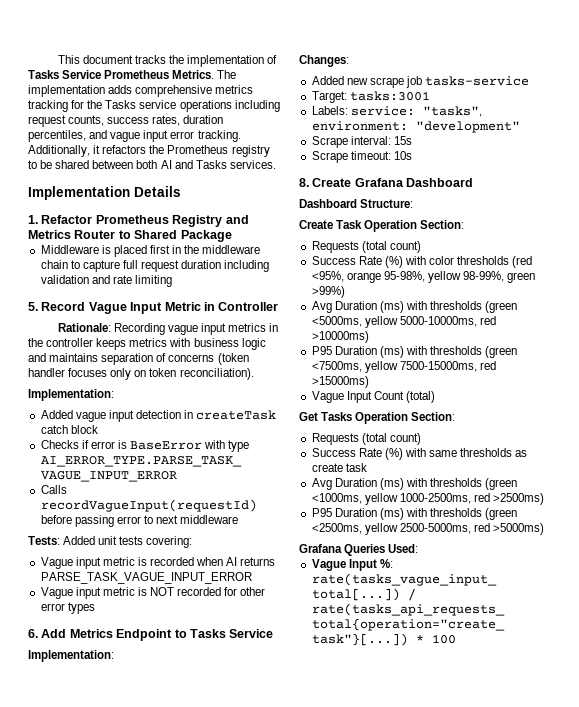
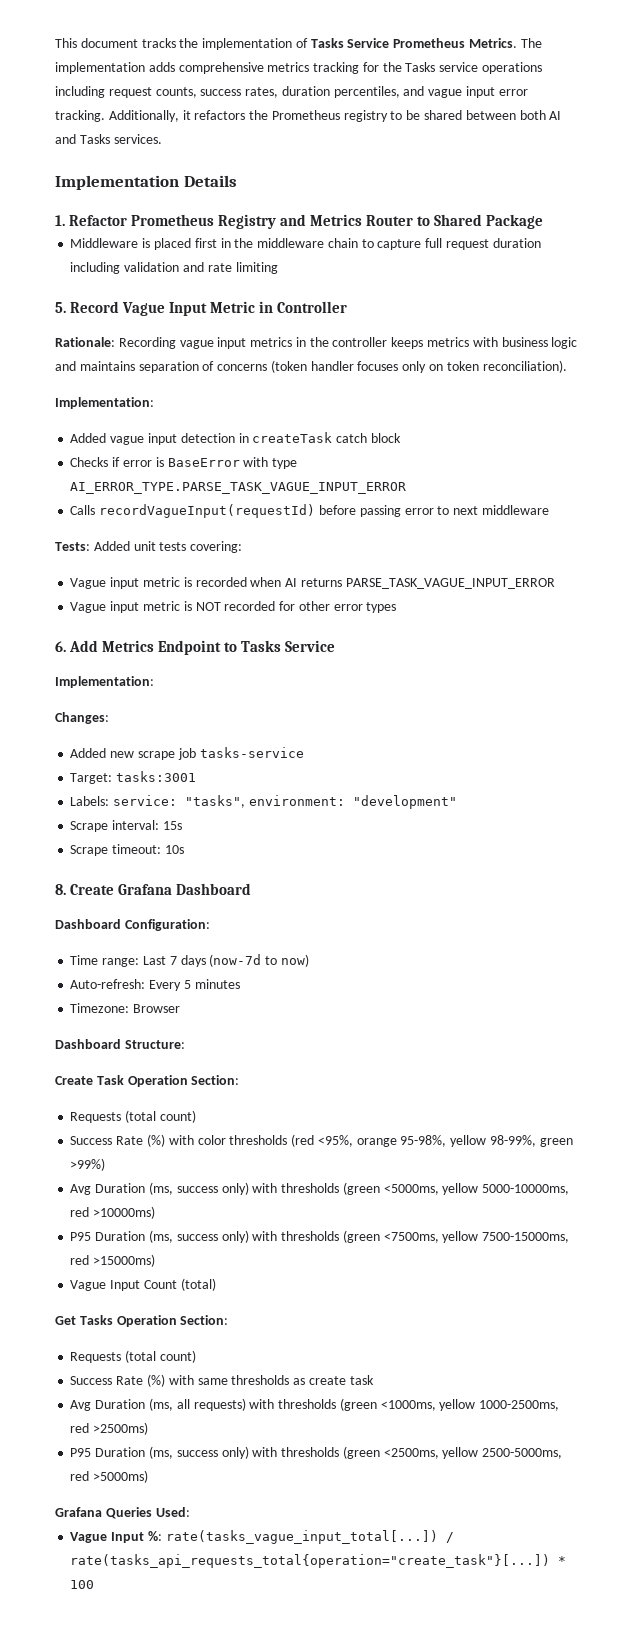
+ Dashboard Configuration:
+ Time range: Last 7 days (now-7d to now)
+ Auto-refresh: Every 5 minutes
+ Timezone: Browser
- Avg Duration (ms) with thresholds (green <5000ms, yellow 5000-10000ms, red >10000ms)
+ Avg Duration (ms, success only) with thresholds (green <5000ms, yellow 5000-10000ms, red >10000ms)
- P95 Duration (ms) with thresholds (green <7500ms, yellow 7500-15000ms, red >15000ms)
+ P95 Duration (ms, success only) with thresholds (green <7500ms, yellow 7500-15000ms, red >15000ms)
- Avg Duration (ms) with thresholds (green <1000ms, yellow 1000-2500ms, red >2500ms)
+ Avg Duration (ms, all requests) with thresholds (green <1000ms, yellow 1000-2500ms, red >2500ms)
- P95 Duration (ms) with thresholds (green <2500ms, yellow 2500-5000ms, red >5000ms)
+ P95 Duration (ms, success only) with thresholds (green <2500ms, yellow 2500-5000ms, red >5000ms)

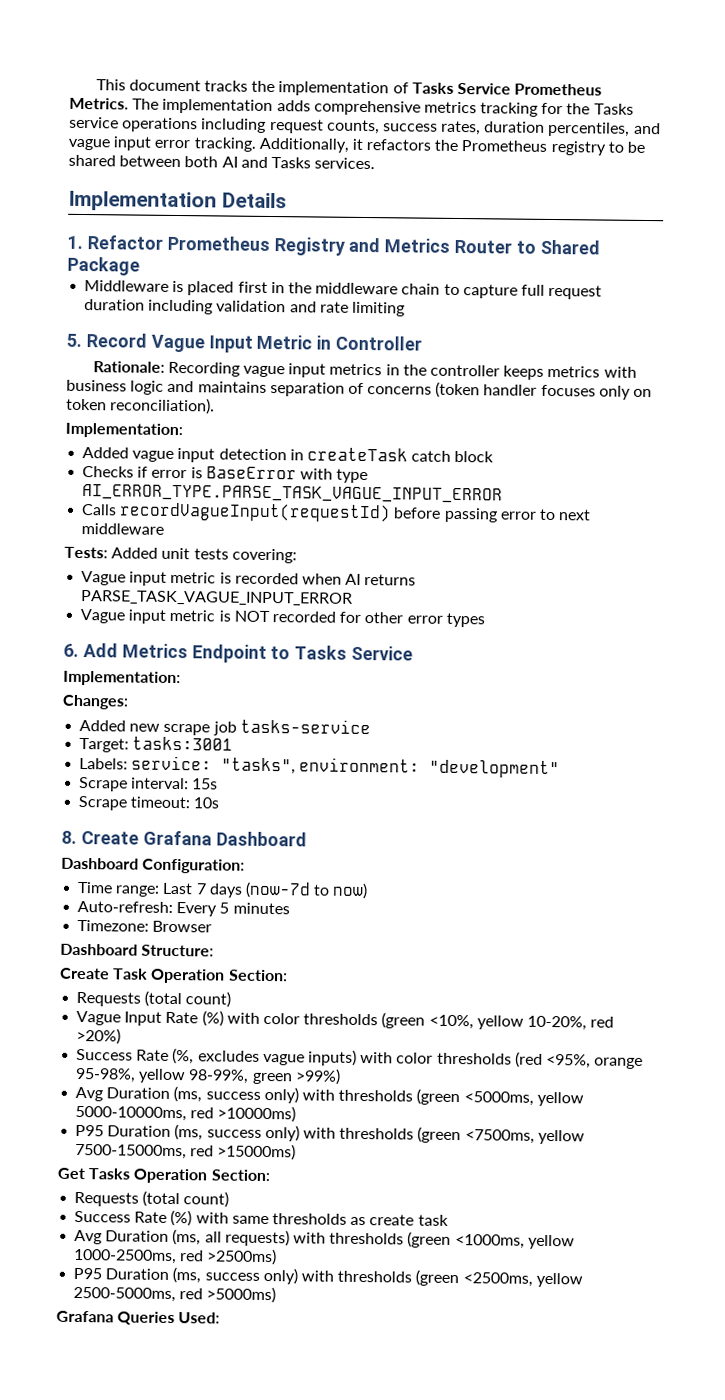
- Success Rate (%) with color thresholds (red <95%, orange 95-98%, yellow 98-99%, green >99%)
+ Vague Input Rate (%) with color thresholds (green <10%, yellow 10-20%, red >20%)
+ Success Rate (%, excludes vague inputs) with color thresholds (red <95%, orange 95-98%, yellow 98-99%, green >99%)
- Vague Input Count (total)
- Vague Input %: rate(tasks_vague_input_total[...]) / rate(tasks_api_requests_total{operation="create_task"}[...]) * 100

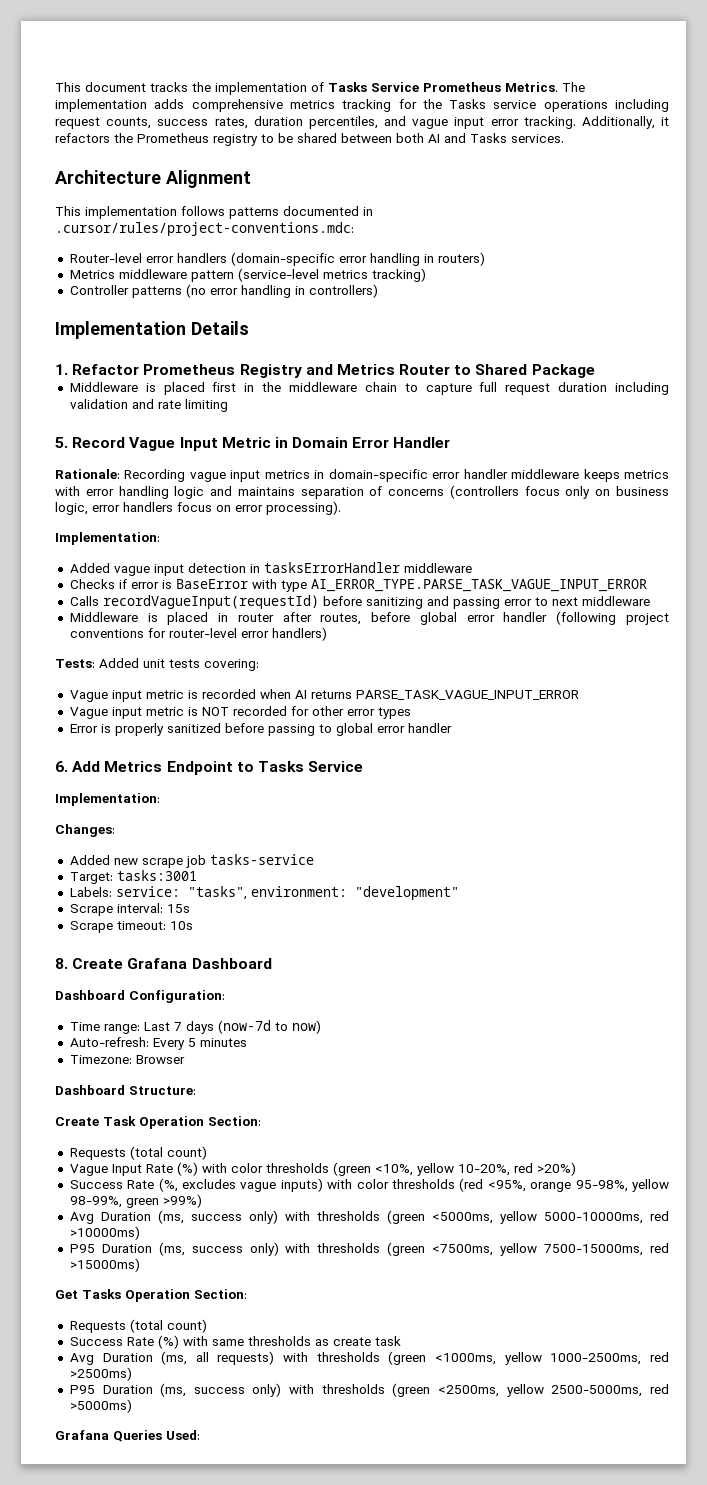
+ Architecture Alignment
+ This implementation follows patterns documented in .cursor/rules/project-conventions.mdc:
+ Router-level error handlers (domain-specific error handling in routers)
+ Metrics middleware pattern (service-level metrics tracking)
+ Controller patterns (no error handling in controllers)
- 5. Record Vague Input Metric in Controller
+ 5. Record Vague Input Metric in Domain Error Handler
- Rationale: Recording vague input metrics in the controller keeps metrics with business logic and maintains separation of concerns (token handler focuses only on token reconciliation).
+ Rationale: Recording vague input metrics in domain-specific error handler middleware keeps metrics with error handling logic and maintains separation of concerns (controllers focus only on business logic, error handlers focus on error processing).
- Added vague input detection in createTask catch block
+ Added vague input detection in tasksErrorHandler middleware
- Calls recordVagueInput(requestId) before passing error to next middleware
+ Calls recordVagueInput(requestId) before sanitizing and passing error to next middleware
+ Middleware is placed in router after routes, before global error handler (following project conventions for router-level error handlers)
+ Error is properly sanitized before passing to global error handler

